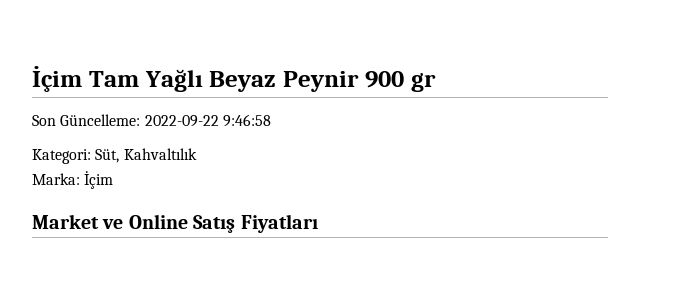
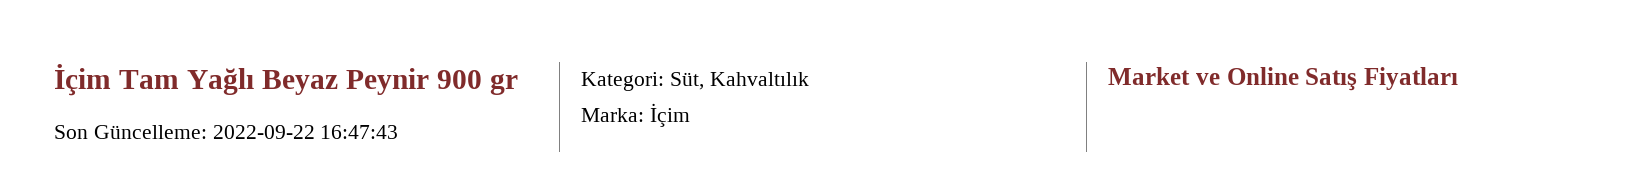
- Son Güncelleme: 2022-09-22 9:46:58
+ Son Güncelleme: 2022-09-22 16:47:43

